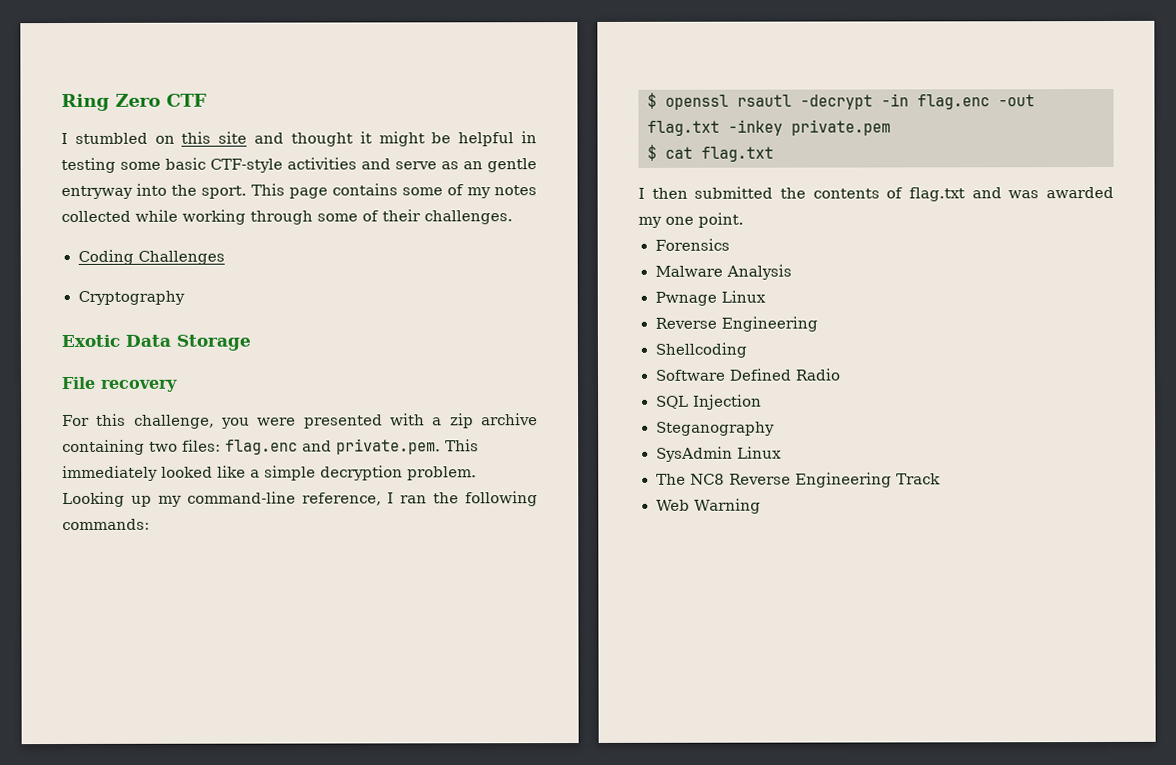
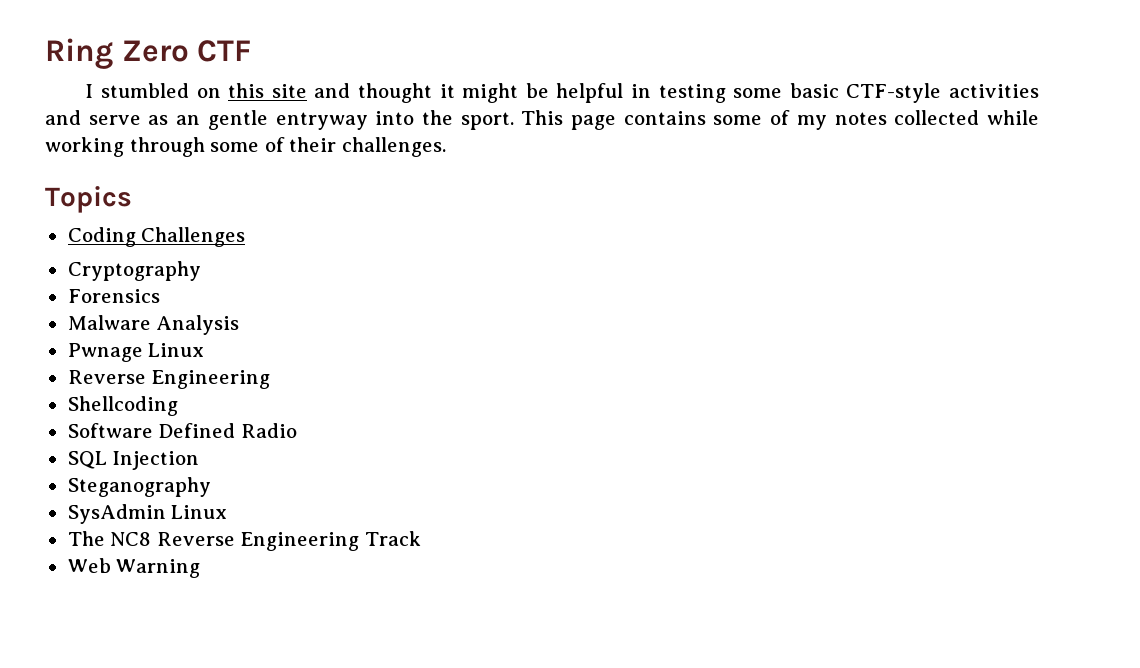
+ Topics
- Exotic Data Storage
- File recovery
- For this challenge, you were presented with a zip archive containing two files: flag.enc and private.pem. This immediately looked like a simple decryption problem. Looking up my command-line reference, I ran the following commands:
- $ openssl rsautl -decrypt -in flag.enc -out flag.txt -inkey private.pem
- $ cat flag.txt
- I then submitted the contents of flag.txt and was awarded my one point.

